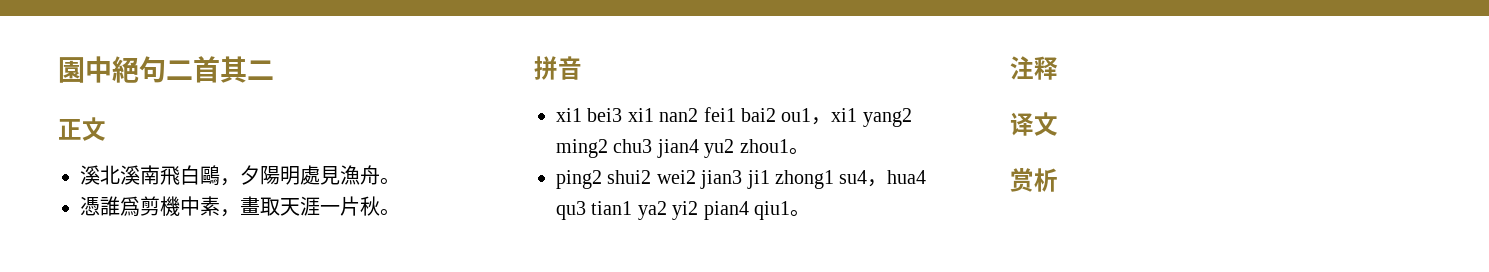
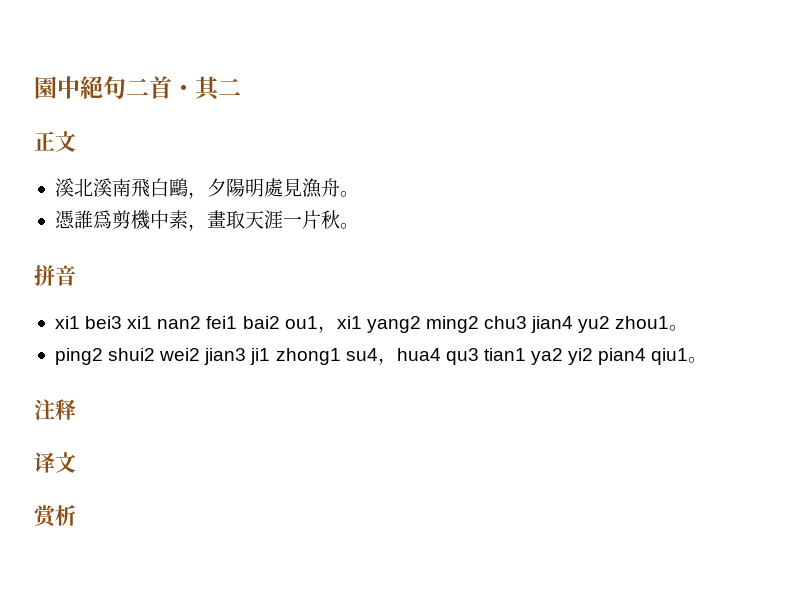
- 園中絕句二首其二
+ 園中絕句二首・其二

